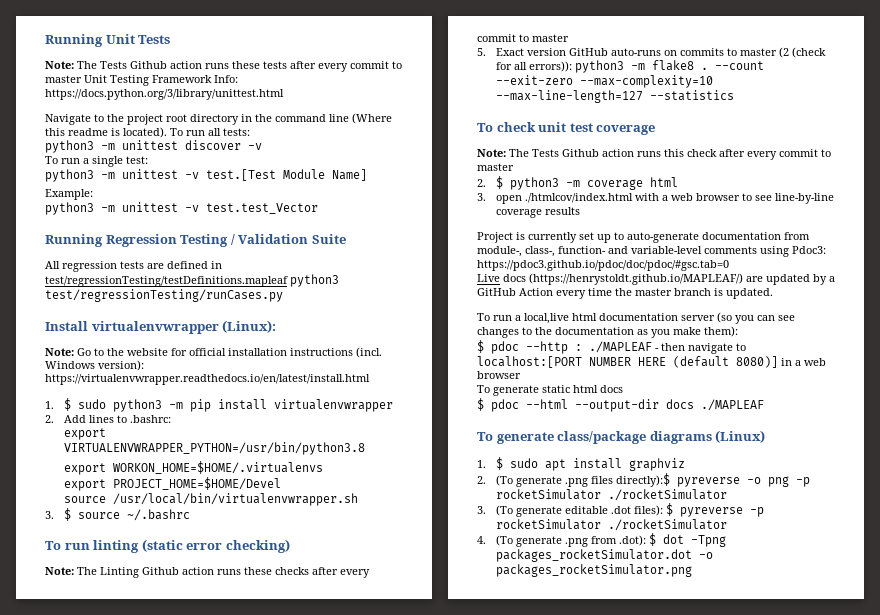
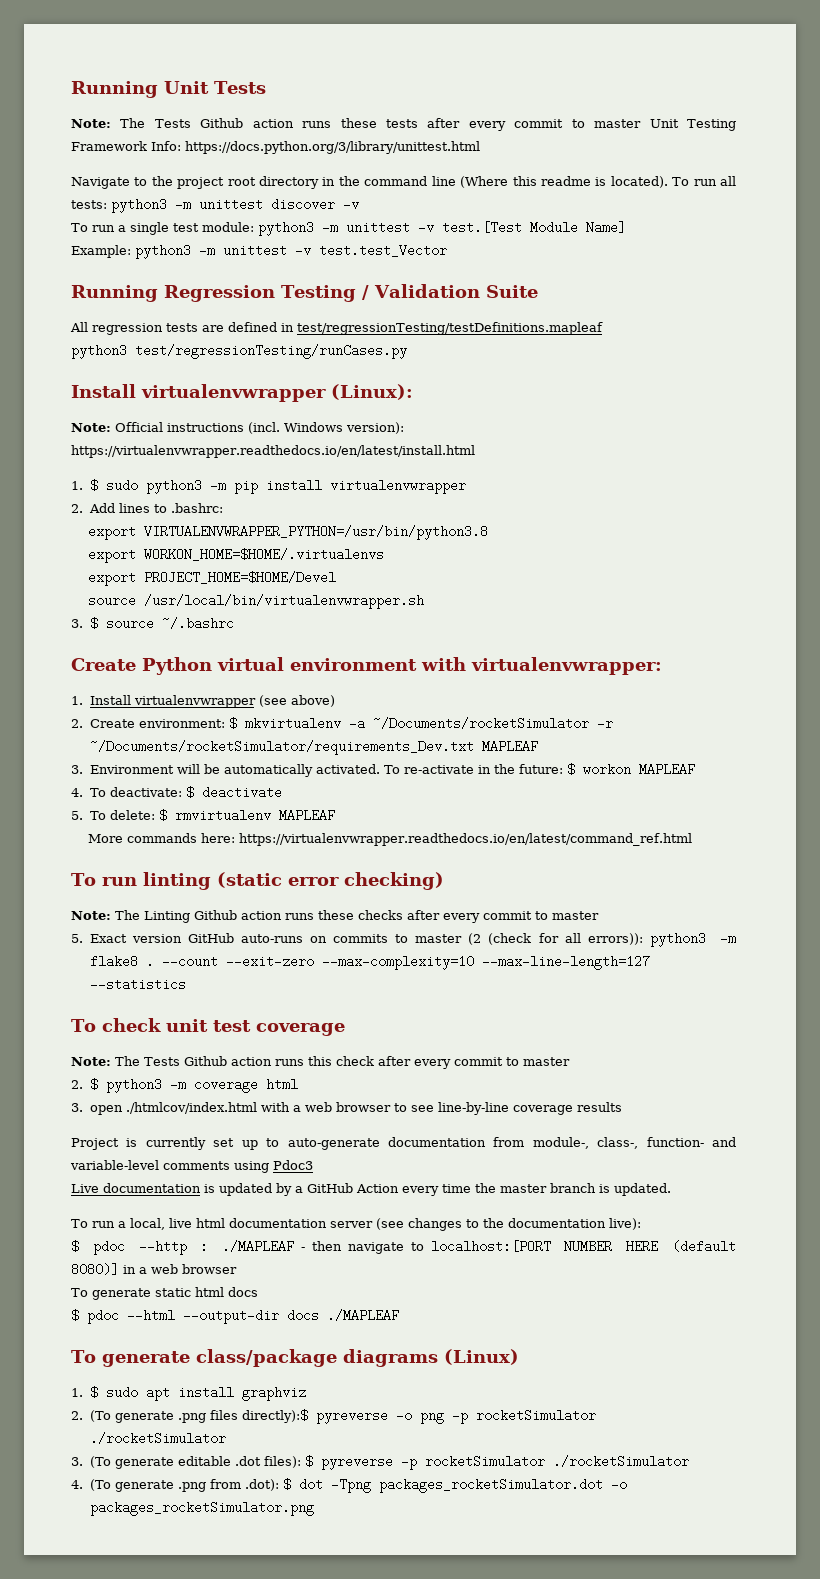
- To run all tests:
- python3 -m unittest discover -v
+ To run all tests: python3 -m unittest discover -v
- To run a single test:
- python3 -m unittest -v test.[Test Module Name]
+ To run a single test module: python3 -m unittest -v test.[Test Module Name]
- Example:
- python3 -m unittest -v test.test_Vector
+ Example: python3 -m unittest -v test.test_Vector
- All regression tests are defined in test/regressionTesting/testDefinitions.mapleaf python3 test/regressionTesting/runCases.py
+ All regression tests are defined in test/regressionTesting/testDefinitions.mapleaf
+ python3 test/regressionTesting/runCases.py
- Note: Go to the website for official installation instructions (incl. Windows version): https://virtualenvwrapper.readthedocs.io/en/latest/install.html
+ Note: Official instructions (incl. Windows version): https://virtualenvwrapper.readthedocs.io/en/latest/install.html
+ Create Python virtual environment with virtualenvwrapper:
+ 1. Install virtualenvwrapper (see above)
+ 2. Create environment: $ mkvirtualenv -a ~/Documents/rocketSimulator -r ~/Documents/rocketSimulator/requirements_Dev.txt MAPLEAF
+ 3. Environment will be automatically activated. To re-activate in the future: $ workon MAPLEAF
+ 4. To deactivate: $ deactivate
+ 5. To delete: $ rmvirtualenv MAPLEAF
+ More commands here: https://virtualenvwrapper.readthedocs.io/en/latest/command_ref.html
- Project is currently set up to auto-generate documentation from module-, class-, function- and variable-level comments using Pdoc3: https://pdoc3.github.io/pdoc/doc/pdoc/#gsc.tab=0
+ Project is currently set up to auto-generate documentation from module-, class-, function- and variable-level comments using Pdoc3
- Live docs (https://henrystoldt.github.io/MAPLEAF/) are updated by a GitHub Action every time the master branch is updated.
+ Live documentation is updated by a GitHub Action every time the master branch is updated.
- To run a local,live html documentation server (so you can see changes to the documentation as you make them):
+ To run a local, live html documentation server (see changes to the documentation live):

